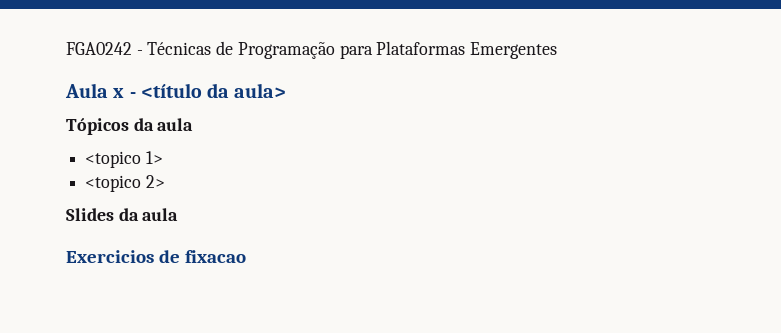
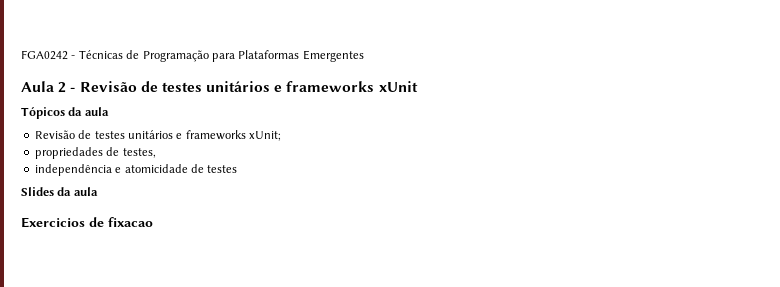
- Aula x - <título da aula>
+ Aula 2 - Revisão de testes unitários e frameworks xUnit
  Tópicos da aula
- <topico 1>
- <topico 2>
+ Revisão de testes unitários e frameworks xUnit;
+ propriedades de testes,
+ independência e atomicidade de testes

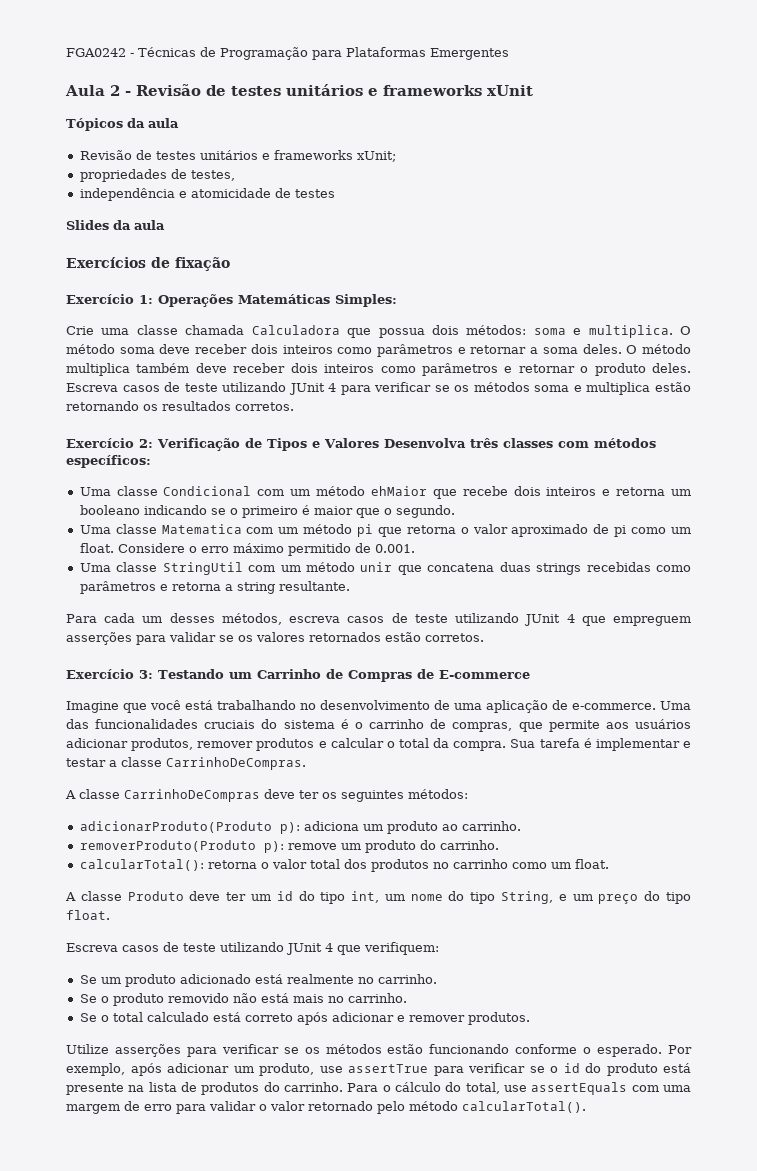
- Exercicios de fixacao
+ Exercícios de fixação
+ Exercício 1: Operações Matemáticas Simples:
+ Crie uma classe chamada Calculadora que possua dois métodos: soma e multiplica. O método soma deve receber dois inteiros como parâmetros e retornar a soma deles. O método multiplica também deve receber dois inteiros como parâmetros e retornar o produto deles. Escreva casos de teste utilizando JUnit 4 para verificar se os métodos soma e multiplica estão retornando os resultados corretos.
+ Exercício 2: Verificação de Tipos e Valores Desenvolva três classes com métodos específicos:
+ Uma classe Condicional com um método ehMaior que recebe dois inteiros e retorna um booleano indicando se o primeiro é maior que o segundo.
+ Uma classe Matematica com um método pi que retorna o valor aproximado de pi como um float. Considere o erro máximo permitido de 0.001.
+ Uma classe StringUtil com um método unir que concatena duas strings recebidas como parâmetros e retorna a string resultante.
+ Para cada um desses métodos, escreva casos de teste utilizando JUnit 4 que empreguem asserções para validar se os valores retornados estão corretos.
+ Exercício 3: Testando um Carrinho de Compras de E-commerce
+ Imagine que você está trabalhando no desenvolvimento de uma aplicação de e-commerce. Uma das funcionalidades cruciais do sistema é o carrinho de compras, que permite aos usuários adicionar produtos, remover produtos e calcular o total da compra. Sua tarefa é implementar e testar a classe CarrinhoDeCompras.
+ A classe CarrinhoDeCompras deve ter os seguintes métodos:
+ adicionarProduto(Produto p): adiciona um produto ao carrinho.
+ removerProduto(Produto p): remove um produto do carrinho.
+ calcularTotal(): retorna o valor total dos produtos no carrinho como um float.
+ A classe Produto deve ter um id do tipo int, um nome do tipo String, e um preço do tipo float.
+ Escreva casos de teste utilizando JUnit 4 que verifiquem:
+ Se um produto adicionado está realmente no carrinho.
+ Se o produto removido não está mais no carrinho.
+ Se o total calculado está correto após adicionar e remover produtos.
+ Utilize asserções para verificar se os métodos estão funcionando conforme o esperado. Por exemplo, após adicionar um produto, use assertTrue para verificar se o id do produto está presente na lista de produtos do carrinho. Para o cálculo do total, use assertEquals com uma margem de erro para validar o valor retornado pelo método calcularTotal().

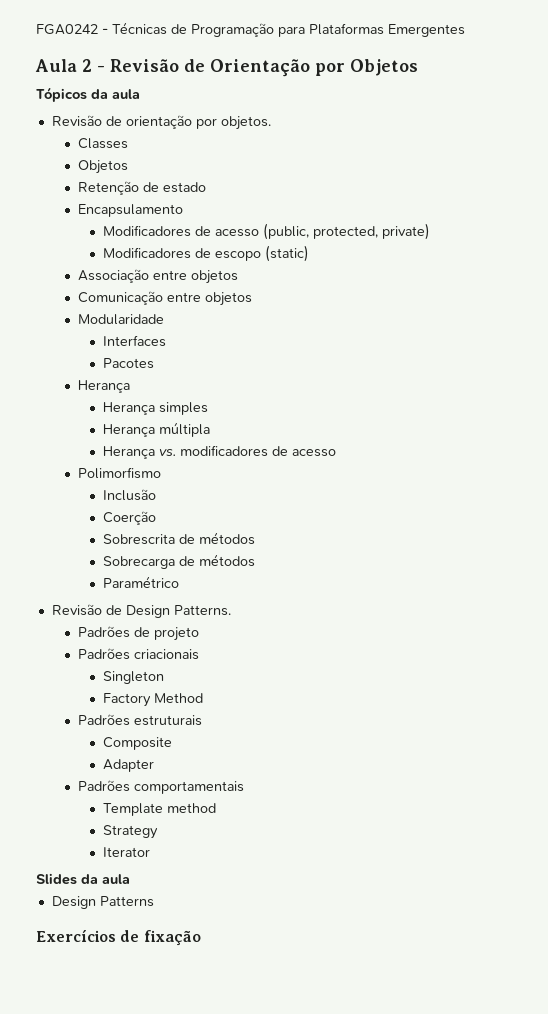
- Aula 2 - Revisão de testes unitários e frameworks xUnit
+ Aula 2 - Revisão de Orientação por Objetos
- Revisão de testes unitários e frameworks xUnit;
- propriedades de testes,
- independência e atomicidade de testes
+ Revisão de orientação por objetos.
+ Classes
+ Objetos
+ Retenção de estado
+ Encapsulamento
+ Modificadores de acesso (public, protected, private)
+ Modificadores de escopo (static)
+ Associação entre objetos
+ Comunicação entre objetos
+ Modularidade
+ Interfaces
+ Pacotes
+ Herança
+ Herança simples
+ Herança múltipla
+ Herança vs. modificadores de acesso
+ Polimorfismo
+ Inclusão
+ Coerção
+ Sobrescrita de métodos
+ Sobrecarga de métodos
+ Paramétrico
+ Revisão de Design Patterns.
+ Padrões de projeto
+ Padrões criacionais
+ Singleton
+ Factory Method
+ Padrões estruturais
+ Composite
+ Adapter
+ Padrões comportamentais
+ Template method
+ Strategy
+ Iterator
+ Design Patterns
- Exercício 1: Operações Matemáticas Simples:
- Crie uma classe chamada Calculadora que possua dois métodos: soma e multiplica. O método soma deve receber dois inteiros como parâmetros e retornar a soma deles. O método multiplica também deve receber dois inteiros como parâmetros e retornar o produto deles. Escreva casos de teste utilizando JUnit 4 para verificar se os métodos soma e multiplica estão retornando os resultados corretos.
- Exercício 2: Verificação de Tipos e Valores Desenvolva três classes com métodos específicos:
- Uma classe Condicional com um método ehMaior que recebe dois inteiros e retorna um booleano indicando se o primeiro é maior que o segundo.
- Uma classe Matematica com um método pi que retorna o valor aproximado de pi como um float. Considere o erro máximo permitido de 0.001.
- Uma classe StringUtil com um método unir que concatena duas strings recebidas como parâmetros e retorna a string resultante.
- Para cada um desses métodos, escreva casos de teste utilizando JUnit 4 que empreguem asserções para validar se os valores retornados estão corretos.
- Exercício 3: Testando um Carrinho de Compras de E-commerce
- Imagine que você está trabalhando no desenvolvimento de uma aplicação de e-commerce. Uma das funcionalidades cruciais do sistema é o carrinho de compras, que permite aos usuários adicionar produtos, remover produtos e calcular o total da compra. Sua tarefa é implementar e testar a classe CarrinhoDeCompras.
- A classe CarrinhoDeCompras deve ter os seguintes métodos:
- adicionarProduto(Produto p): adiciona um produto ao carrinho.
- removerProduto(Produto p): remove um produto do carrinho.
- calcularTotal(): retorna o valor total dos produtos no carrinho como um float.
- A classe Produto deve ter um id do tipo int, um nome do tipo String, e um preço do tipo float.
- Escreva casos de teste utilizando JUnit 4 que verifiquem:
- Se um produto adicionado está realmente no carrinho.
- Se o produto removido não está mais no carrinho.
- Se o total calculado está correto após adicionar e remover produtos.
- Utilize asserções para verificar se os métodos estão funcionando conforme o esperado. Por exemplo, após adicionar um produto, use assertTrue para verificar se o id do produto está presente na lista de produtos do carrinho. Para o cálculo do total, use assertEquals com uma margem de erro para validar o valor retornado pelo método calcularTotal().

